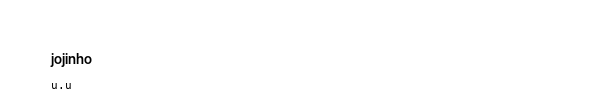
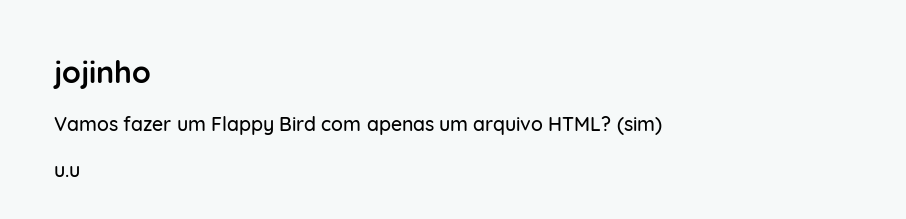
+ Vamos fazer um Flappy Bird com apenas um arquivo HTML? (sim)

